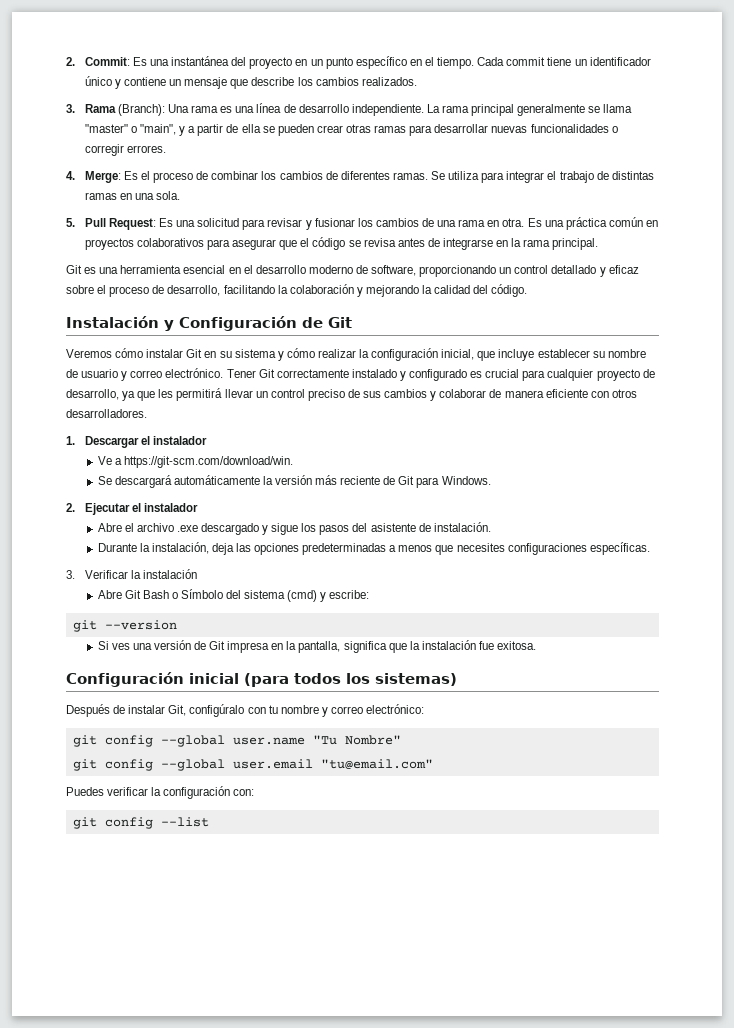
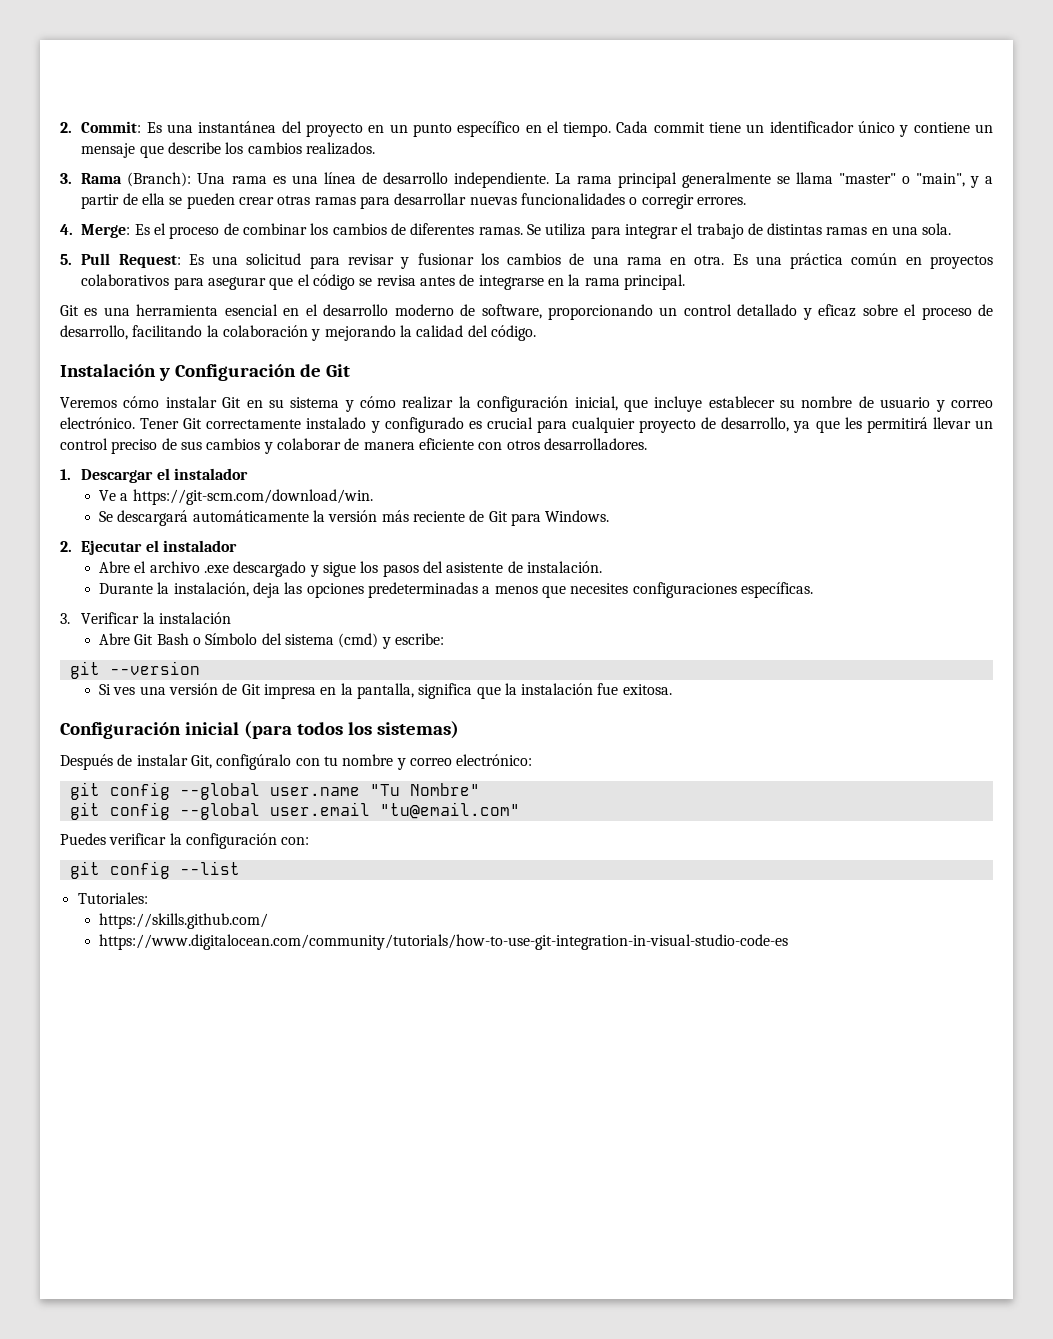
+ Tutoriales:
+ https://skills.github.com/
+ https://www.digitalocean.com/community/tutorials/how-to-use-git-integration-in-visual-studio-code-es

